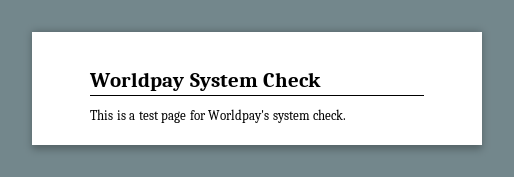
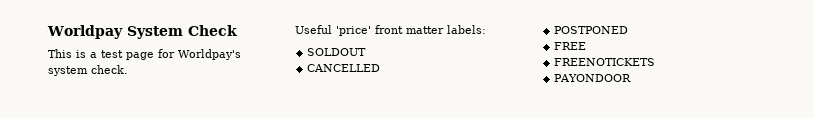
+ Useful 'price' front matter labels:
+ SOLDOUT
+ CANCELLED
+ POSTPONED
+ FREE
+ FREENOTICKETS
+ PAYONDOOR

